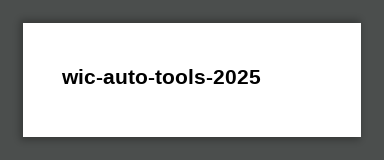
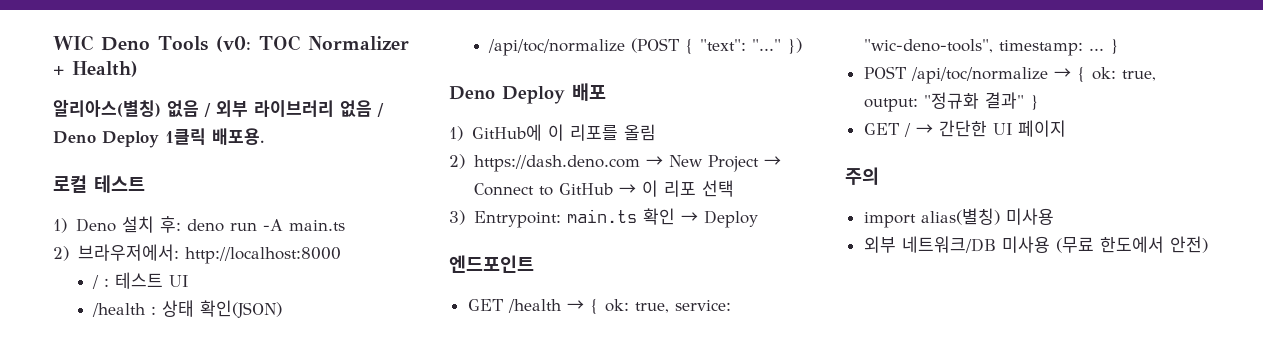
- wic-auto-tools-2025
+ WIC Deno Tools (v0: TOC Normalizer + Health)
+ 알리아스(별칭) 없음 / 외부 라이브러리 없음 / Deno Deploy 1클릭 배포용.
+ 로컬 테스트
+ 1) Deno 설치 후: deno run -A main.ts
+ 2) 브라우저에서: http://localhost:8000
+ / : 테스트 UI
+ /health : 상태 확인(JSON)
+ /api/toc/normalize (POST { "text": "..." })
+ Deno Deploy 배포
+ 1) GitHub에 이 리포를 올림
+ 2) https://dash.deno.com → New Project → Connect to GitHub → 이 리포 선택
+ 3) Entrypoint: main.ts 확인 → Deploy
+ 엔드포인트
+ GET /health → { ok: true, service: "wic-deno-tools", timestamp: ... }
+ POST /api/toc/normalize → { ok: true, output: "정규화 결과" }
+ GET / → 간단한 UI 페이지
+ 주의
+ import alias(별칭) 미사용
+ 외부 네트워크/DB 미사용 (무료 한도에서 안전)

